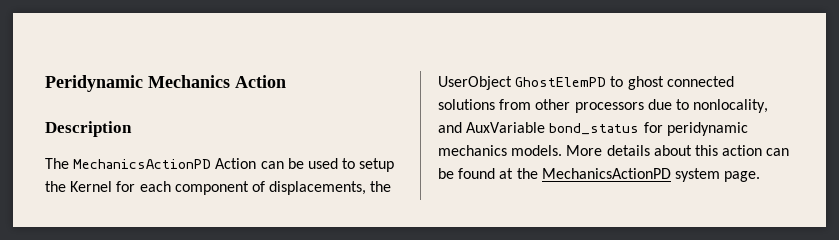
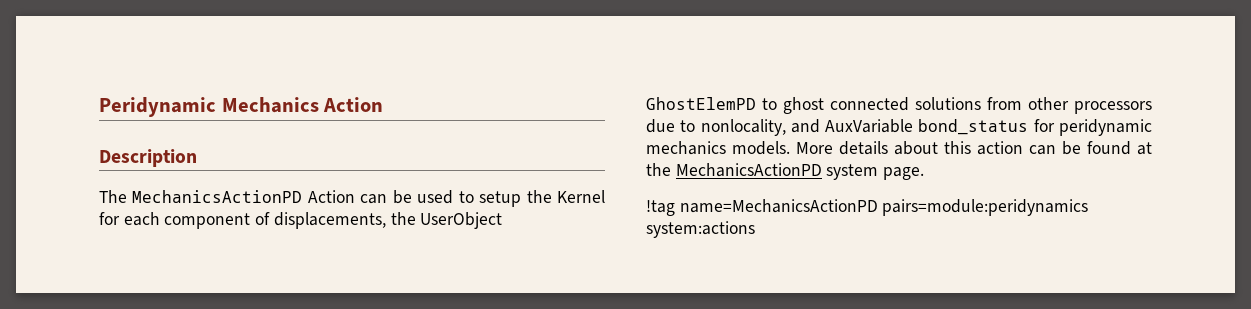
+ !tag name=MechanicsActionPD pairs=module:peridynamics system:actions

